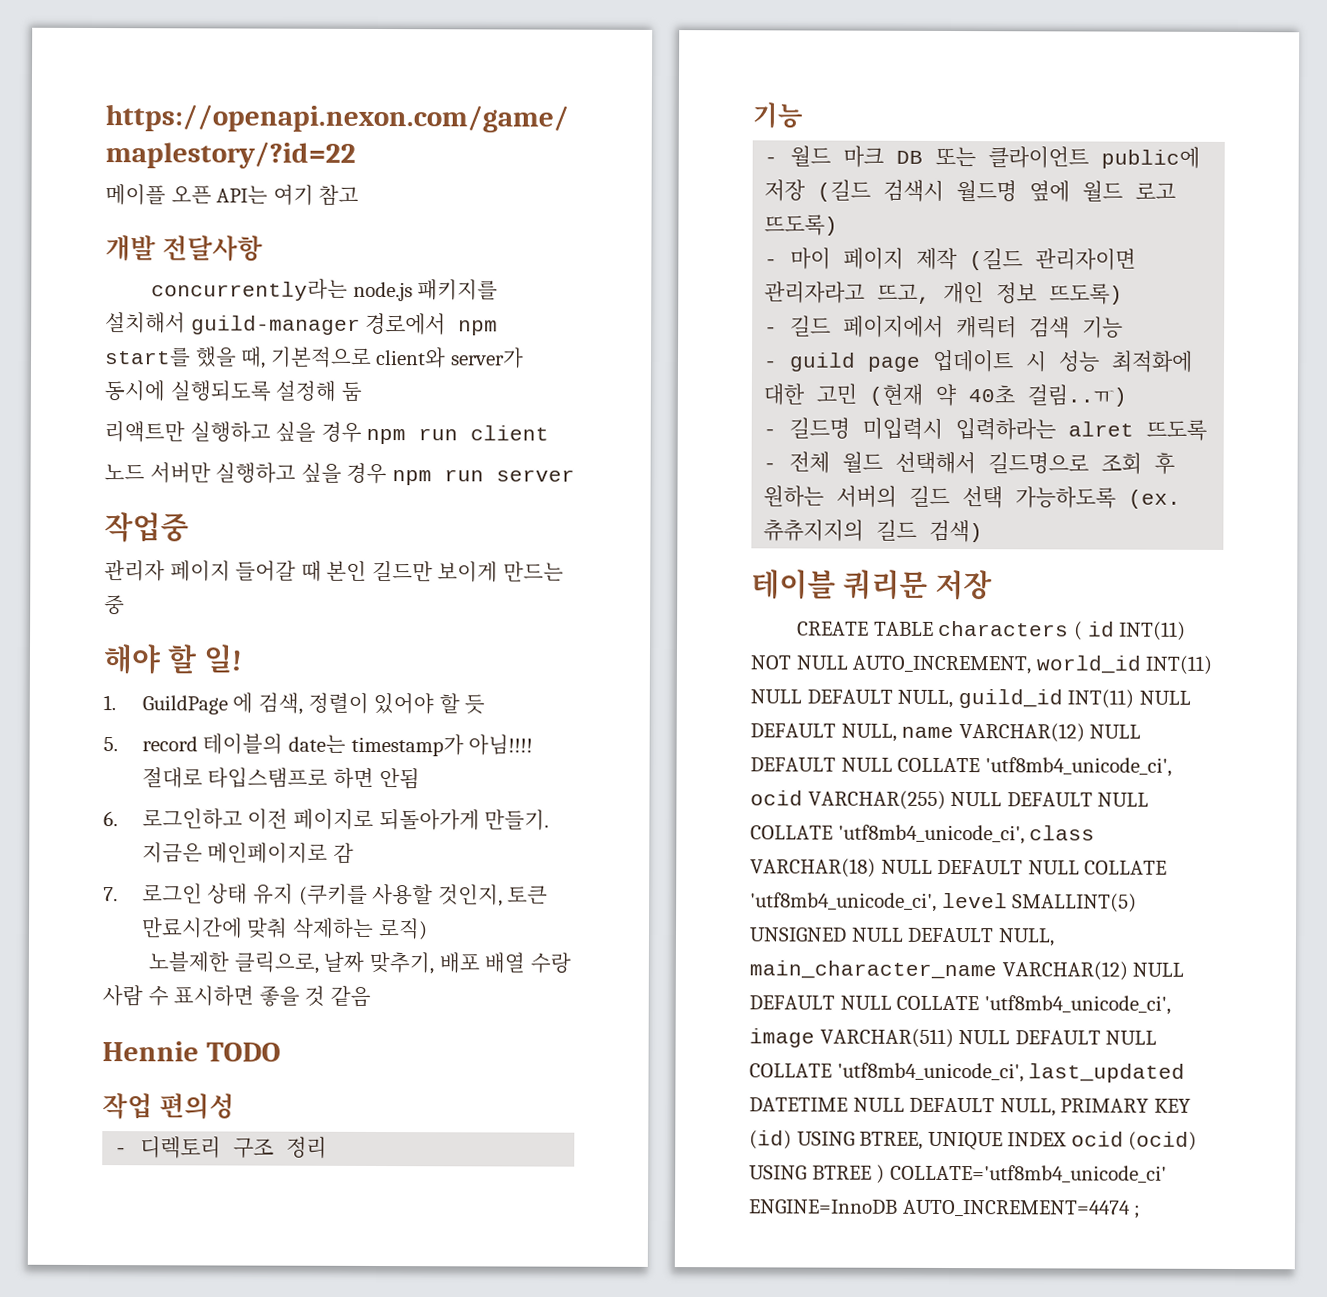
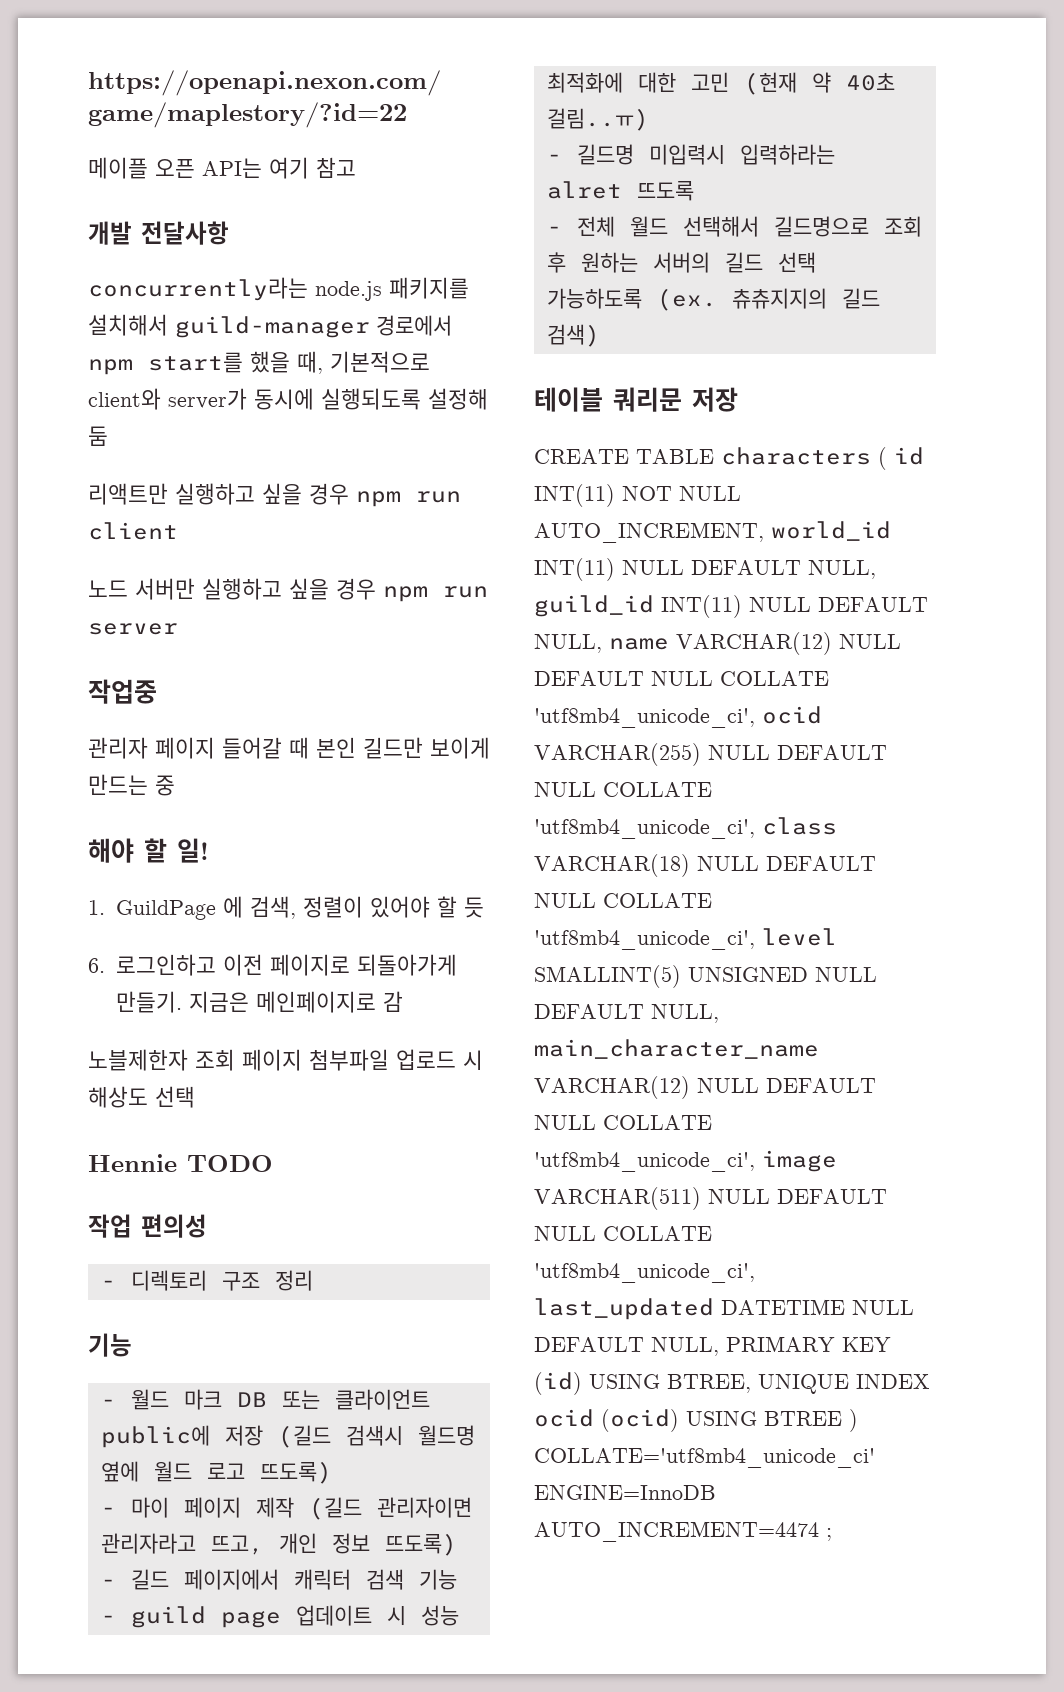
- 5. record 테이블의 date는 timestamp가 아님!!!! 절대로 타입스탬프로 하면 안됨
- 7. 로그인 상태 유지 (쿠키를 사용할 것인지, 토큰 만료시간에 맞춰 삭제하는 로직)
- 노블제한 클릭으로, 날짜 맞추기, 배포 배열 수랑 사람 수 표시하면 좋을 것 같음
+ 노블제한자 조회 페이지 첨부파일 업로드 시 해상도 선택

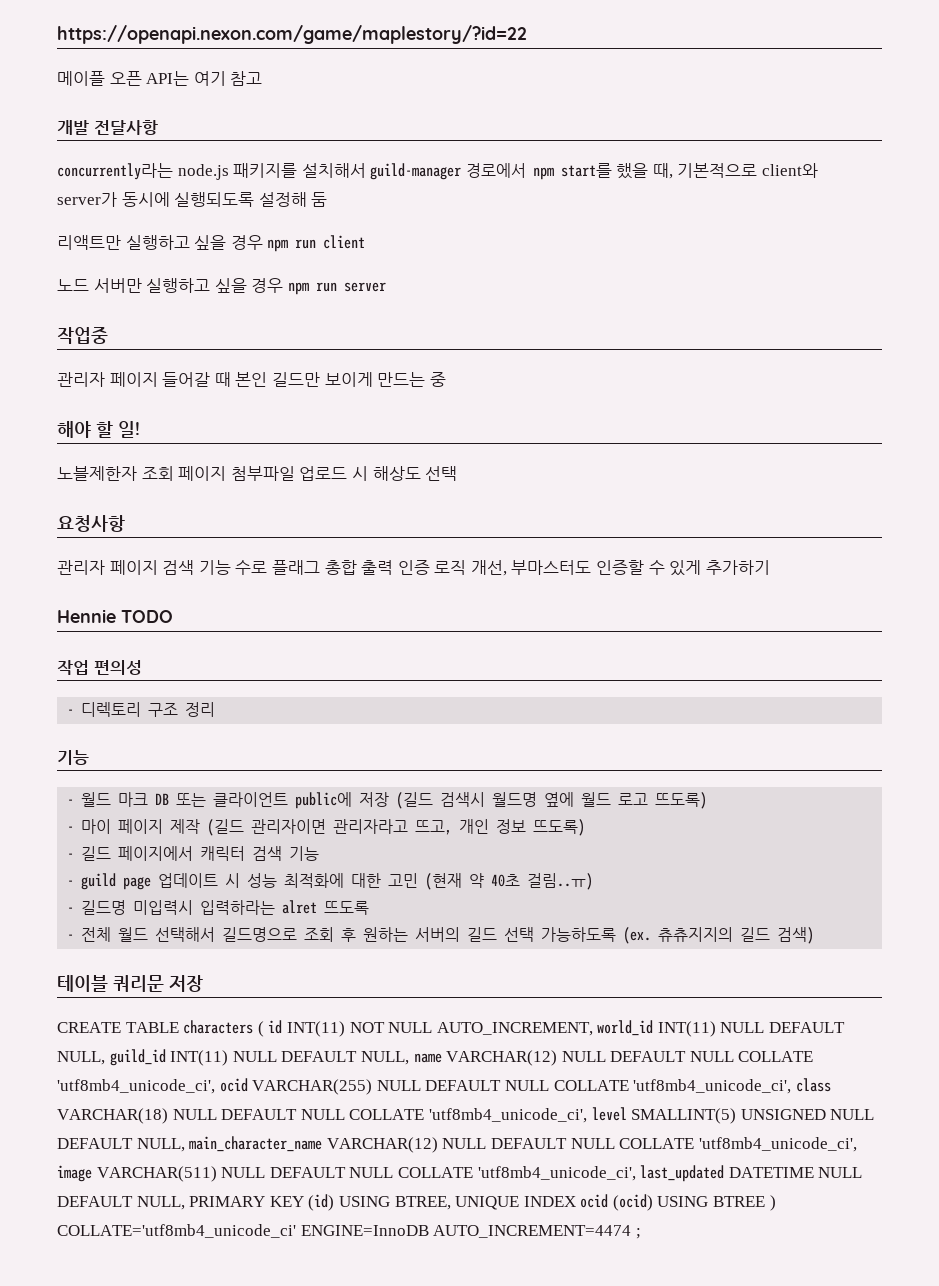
- 1. GuildPage 에 검색, 정렬이 있어야 할 듯
- 6. 로그인하고 이전 페이지로 되돌아가게 만들기. 지금은 메인페이지로 감
+ 요청사항
+ 관리자 페이지 검색 기능 수로 플래그 총합 출력 인증 로직 개선, 부마스터도 인증할 수 있게 추가하기

